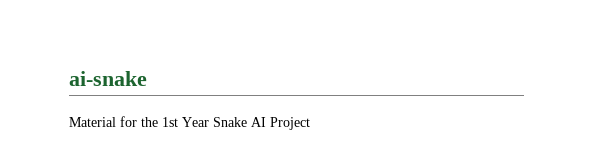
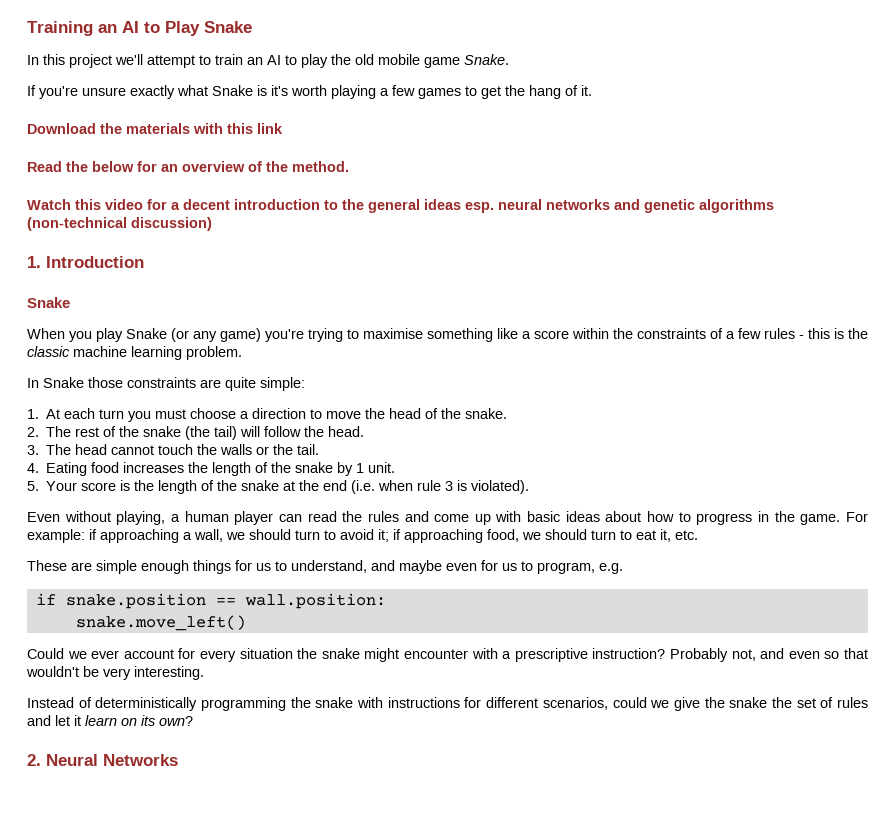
- ai-snake
- Material for the 1st Year Snake AI Project
+ Training an AI to Play Snake
+ In this project we'll attempt to train an AI to play the old mobile game Snake.
+ If you're unsure exactly what Snake is it's worth playing a few games to get the hang of it.
+ Download the materials with this link
+ Read the below for an overview of the method.
+ Watch this video for a decent introduction to the general ideas esp. neural networks and genetic algorithms (non-technical discussion)
+ 1. Introduction
+ Snake
+ When you play Snake (or any game) you're trying to maximise something like a score within the constraints of a few rules - this is the classic machine learning problem.
+ In Snake those constraints are quite simple:
+ 1. At each turn you must choose a direction to move the head of the snake.
+ 2. The rest of the snake (the tail) will follow the head.
+ 3. The head cannot touch the walls or the tail.
+ 4. Eating food increases the length of the snake by 1 unit.
+ 5. Your score is the length of the snake at the end (i.e. when rule 3 is violated).
+ Even without playing, a human player can read the rules and come up with basic ideas about how to progress in the game. For example: if approaching a wall, we should turn to avoid it; if approaching food, we should turn to eat it, etc.
+ These are simple enough things for us to understand, and maybe even for us to program, e.g.
+ if snake.position == wall.position:
+ snake.move_left()
+ Could we ever account for every situation the snake might encounter with a prescriptive instruction? Probably not, and even so that wouldn't be very interesting.
+ Instead of deterministically programming the snake with instructions for different scenarios, could we give the snake the set of rules and let it learn on its own?
+ 2. Neural Networks

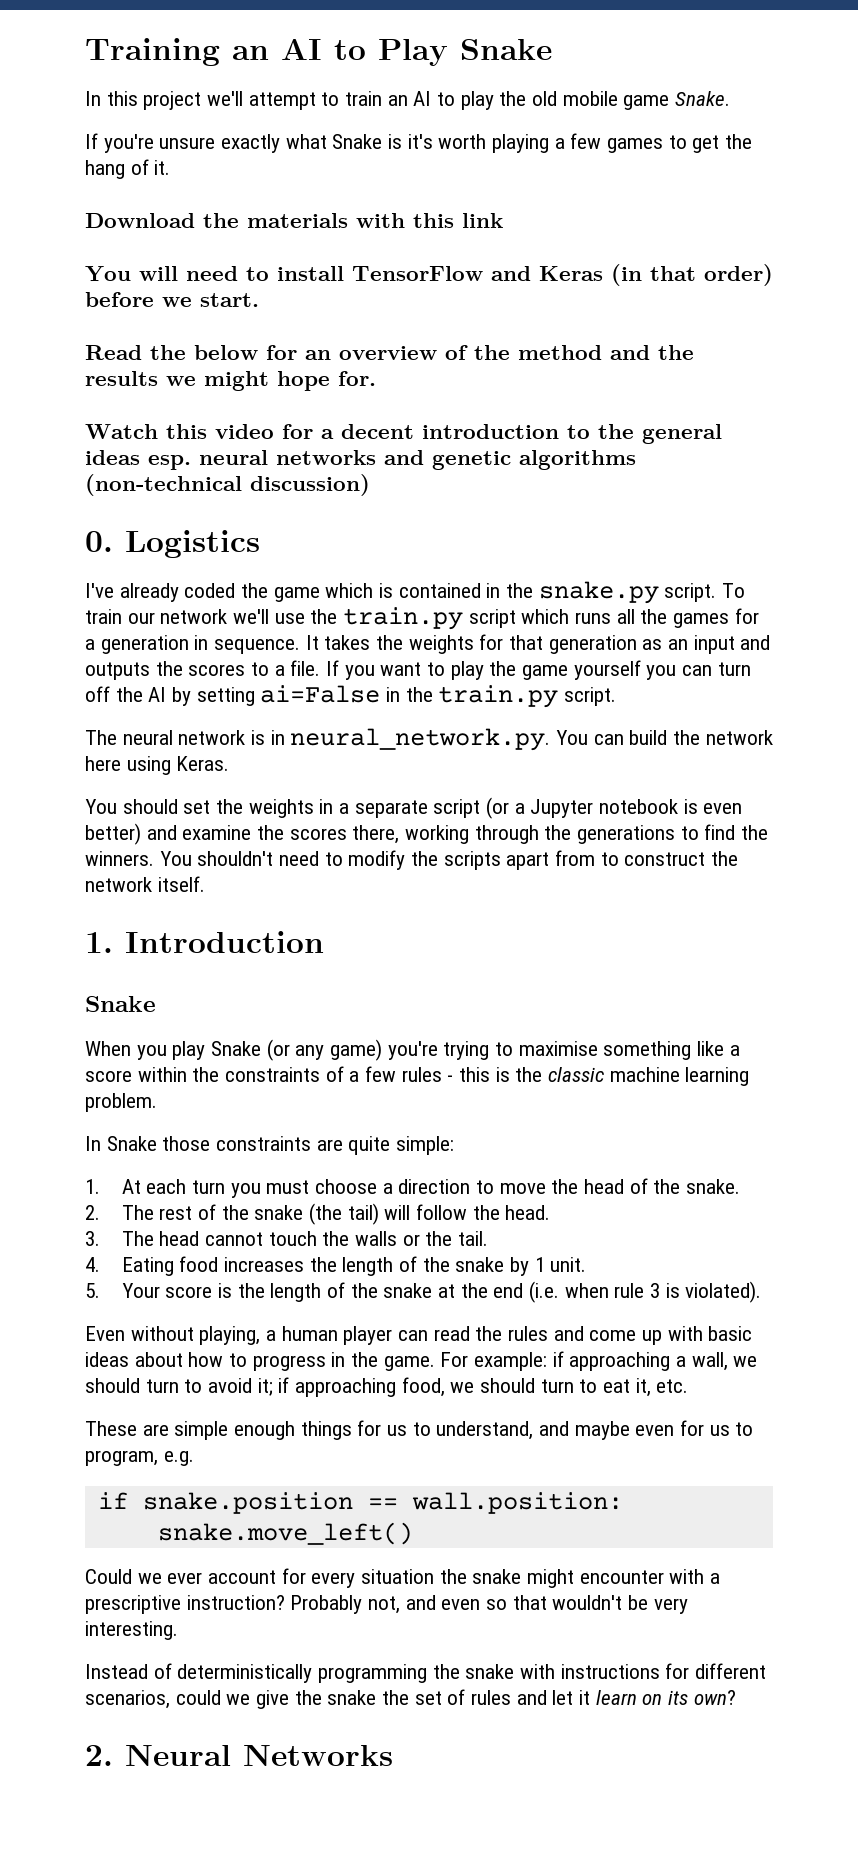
+ You will need to install TensorFlow and Keras (in that order) before we start.
- Read the below for an overview of the method.
+ Read the below for an overview of the method and the results we might hope for.
+ 0. Logistics
+ I've already coded the game which is contained in the snake.py script. To train our network we'll use the train.py script which runs all the games for a generation in sequence. It takes the weights for that generation as an input and outputs the scores to a file. If you want to play the game yourself you can turn off the AI by setting ai=False in the train.py script.
+ The neural network is in neural_network.py. You can build the network here using Keras.
+ You should set the weights in a separate script (or a Jupyter notebook is even better) and examine the scores there, working through the generations to find the winners. You shouldn't need to modify the scripts apart from to construct the network itself.

